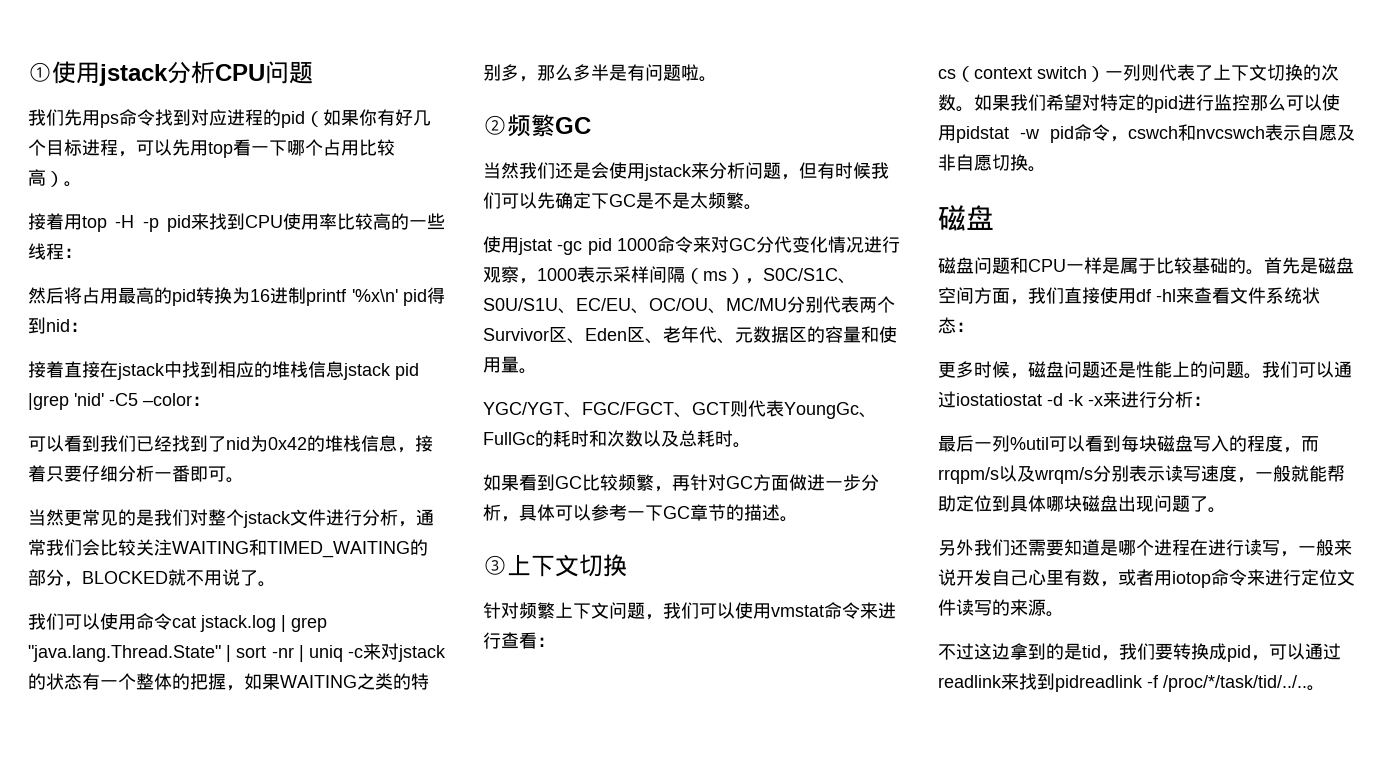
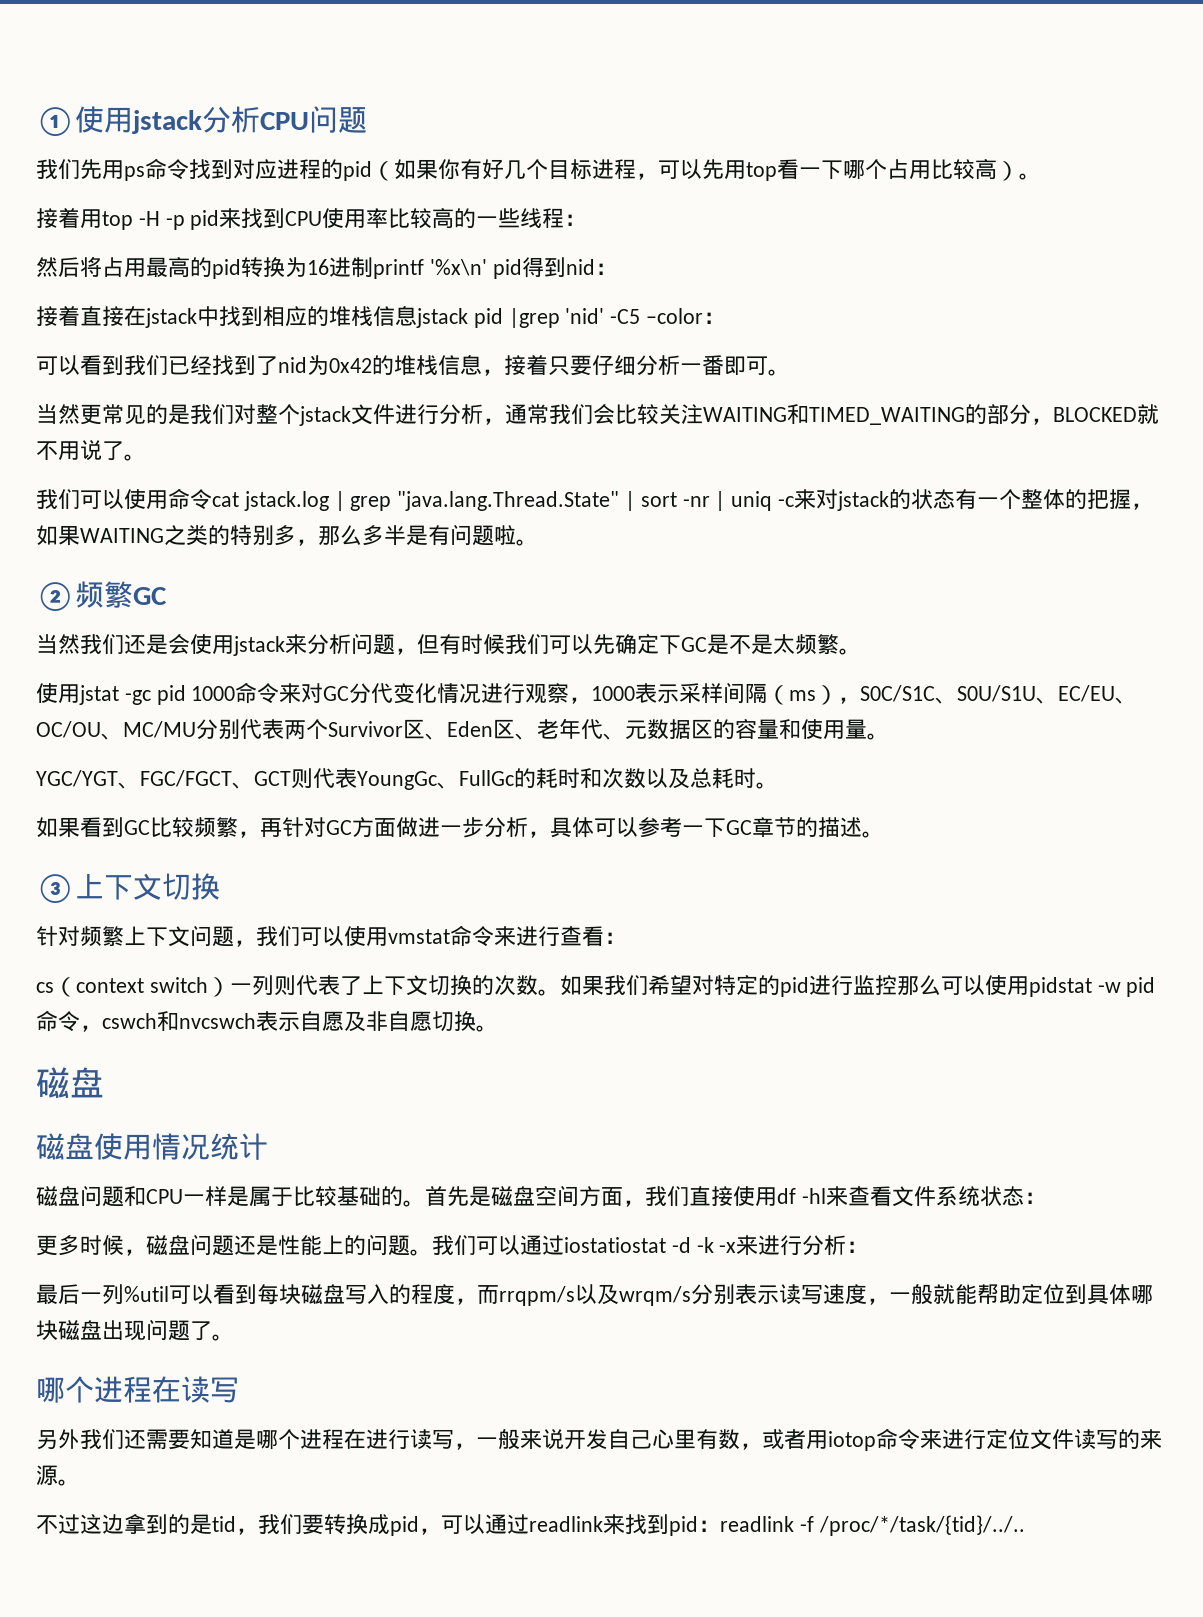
+ 磁盘使用情况统计
+ 哪个进程在读写
- 不过这边拿到的是tid，我们要转换成pid，可以通过readlink来找到pidreadlink -f /proc/*/task/tid/../..。
+ 不过这边拿到的是tid，我们要转换成pid，可以通过readlink来找到pid：readlink -f /proc/*/task/{tid}/../..

